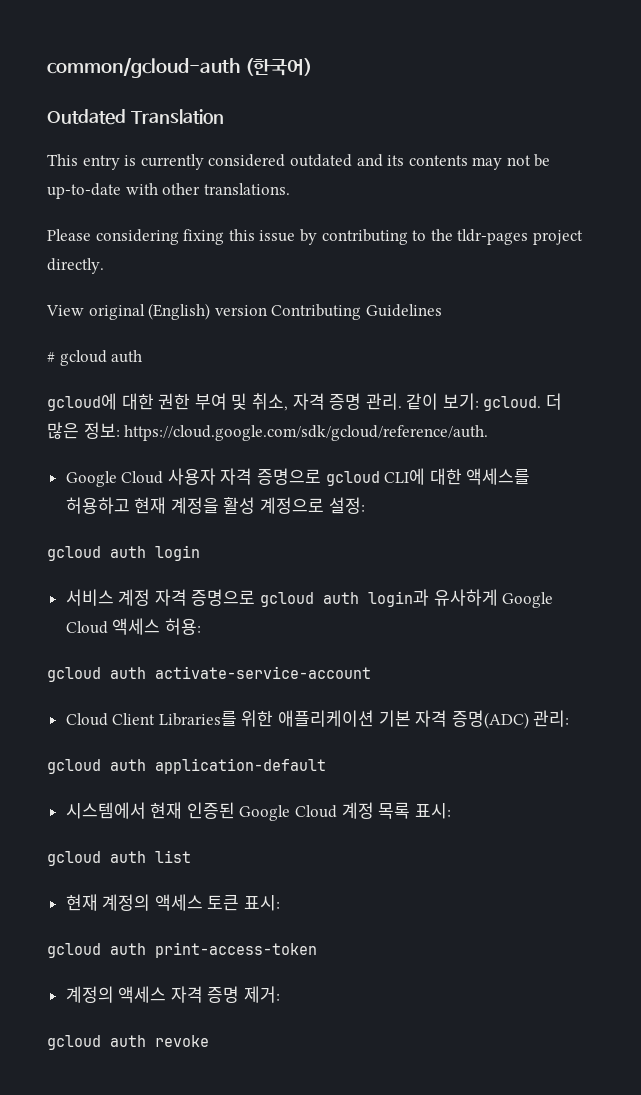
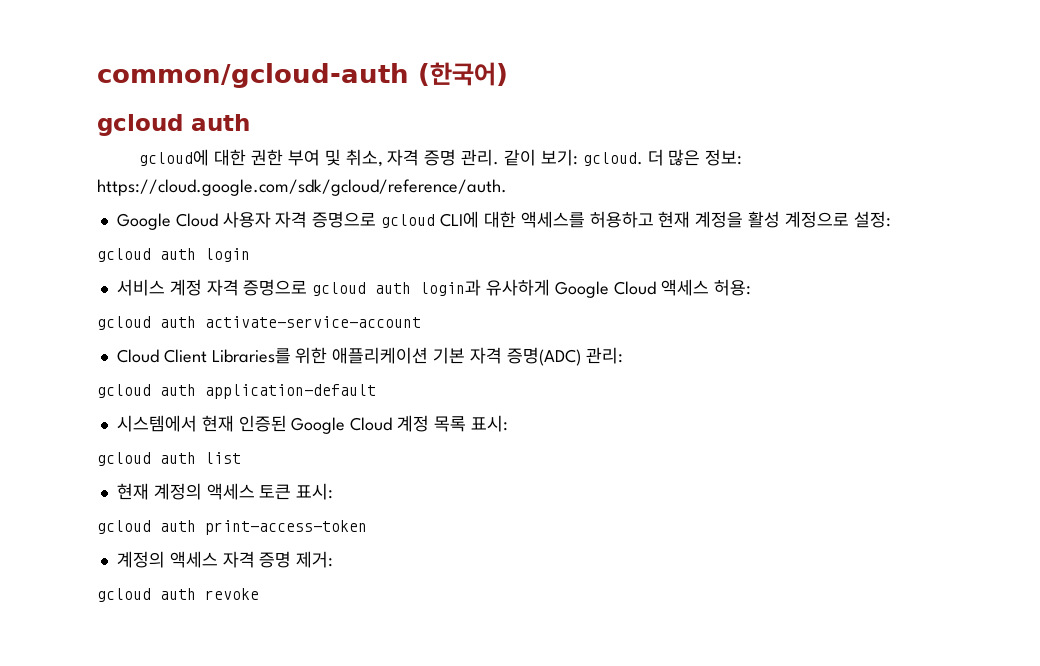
  common/gcloud-auth (한국어)
- Outdated Translation
- This entry is currently considered outdated and its contents may not be up-to-date with other translations.
- Please considering fixing this issue by contributing to the tldr-pages project directly.
- View original (English) version Contributing Guidelines
- # gcloud auth
+ gcloud auth

